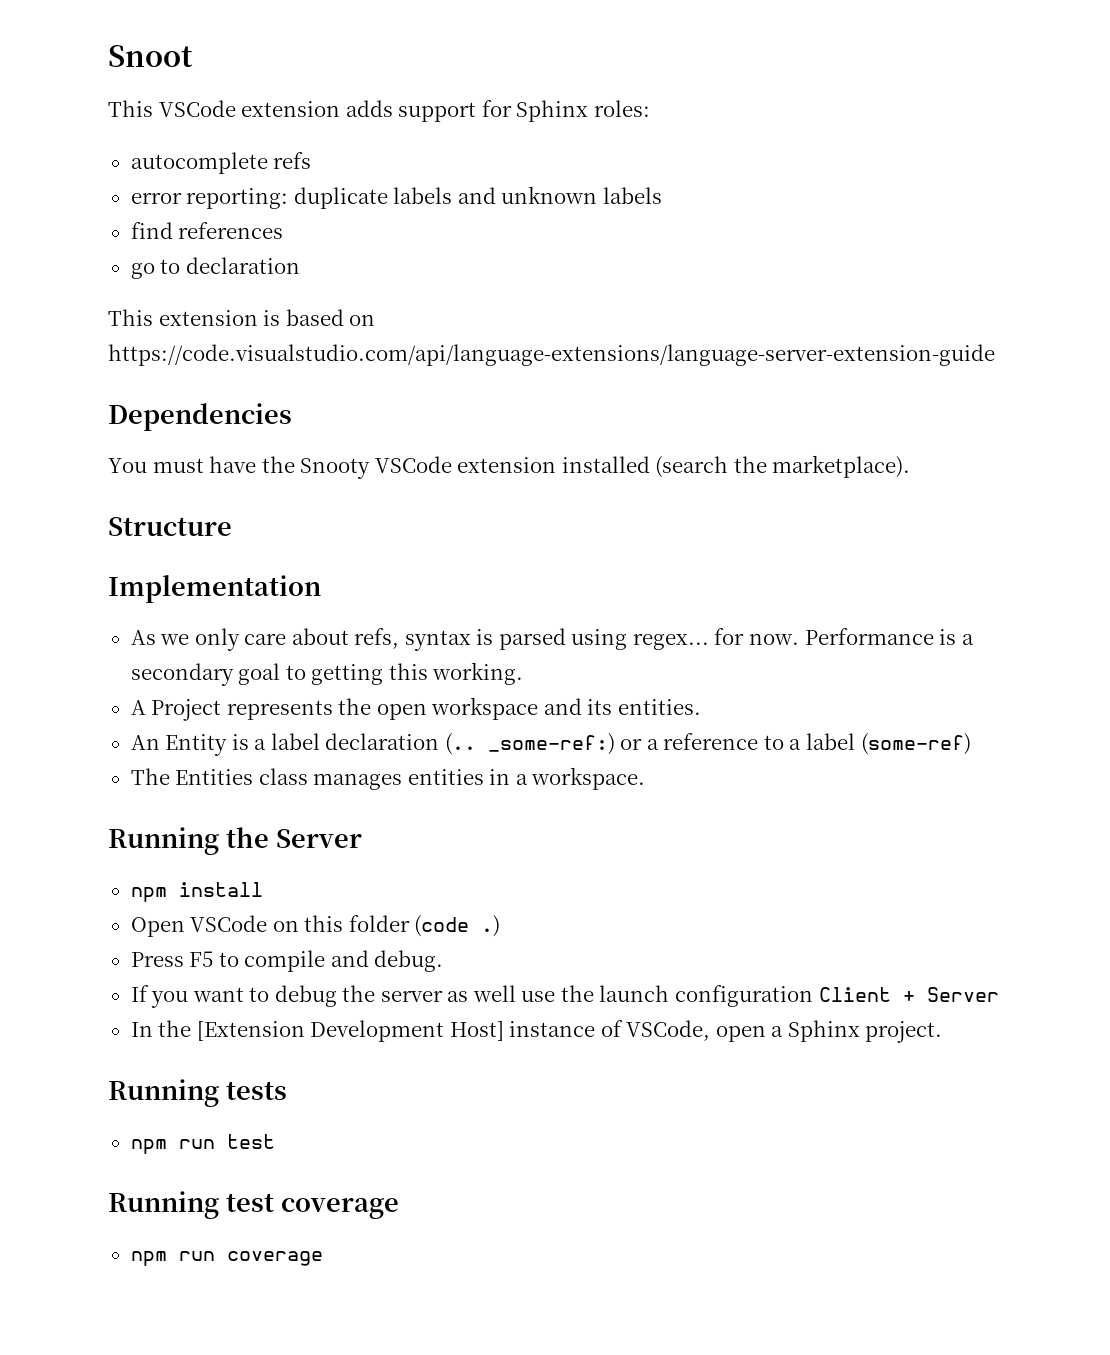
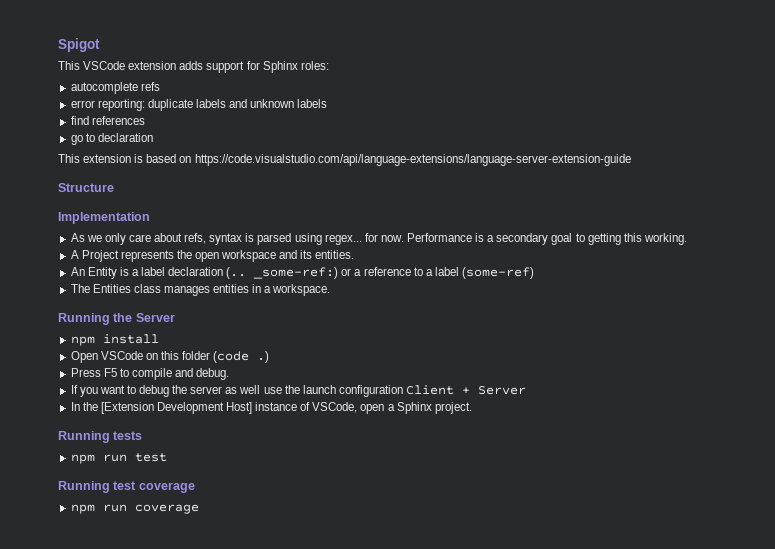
- Snoot
+ Spigot
- Dependencies
- You must have the Snooty VSCode extension installed (search the marketplace).

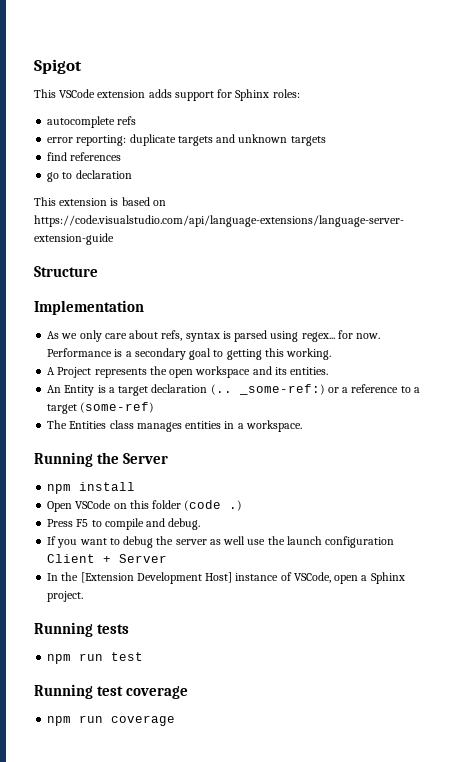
- error reporting: duplicate labels and unknown labels
+ error reporting: duplicate targets and unknown targets
- An Entity is a label declaration (..
+ An Entity is a target declaration (..
- _some-ref:) or a reference to a label (some-ref)
+ _some-ref:) or a reference to a target (some-ref)

